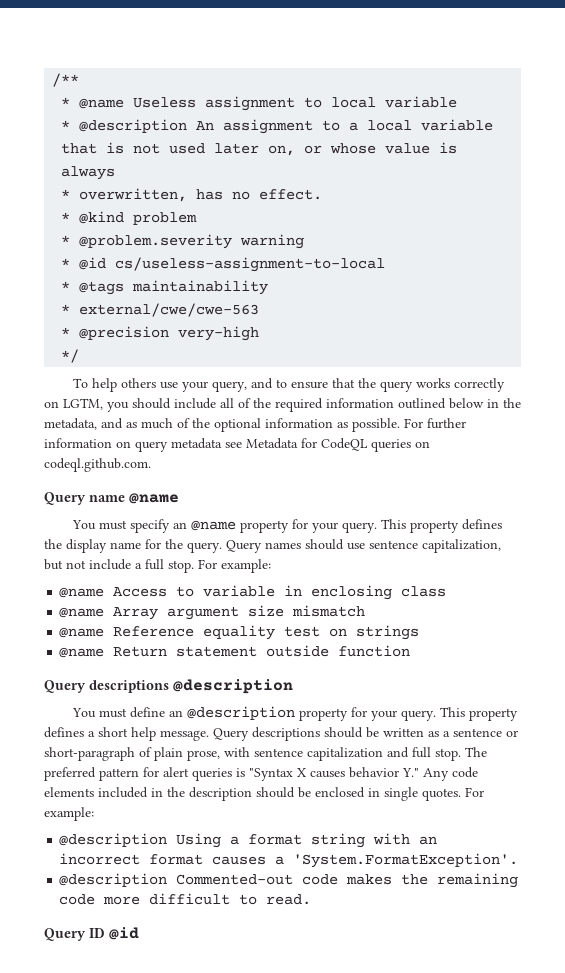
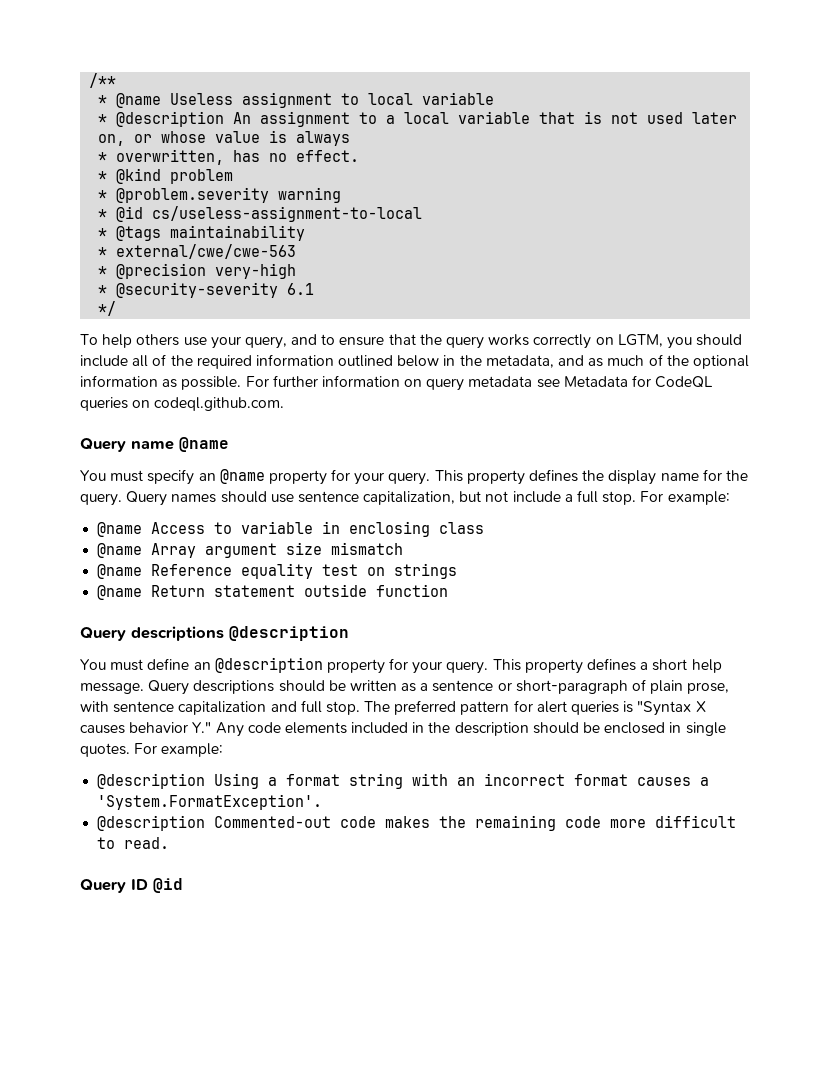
+ * @security-severity 6.1

